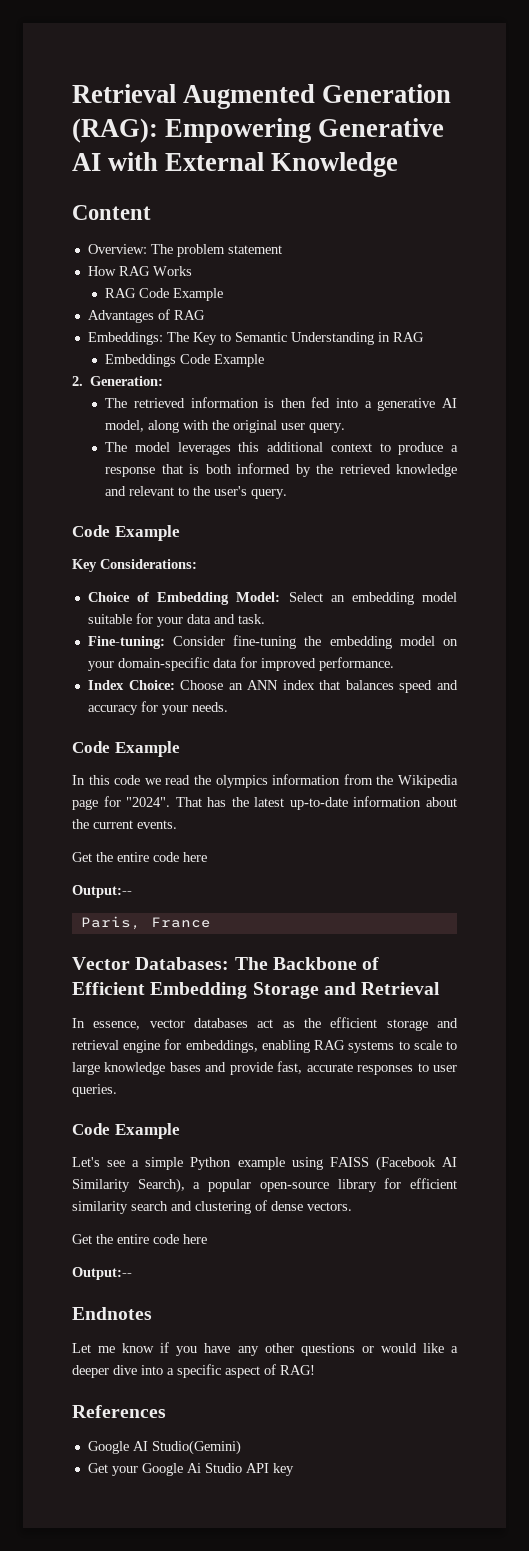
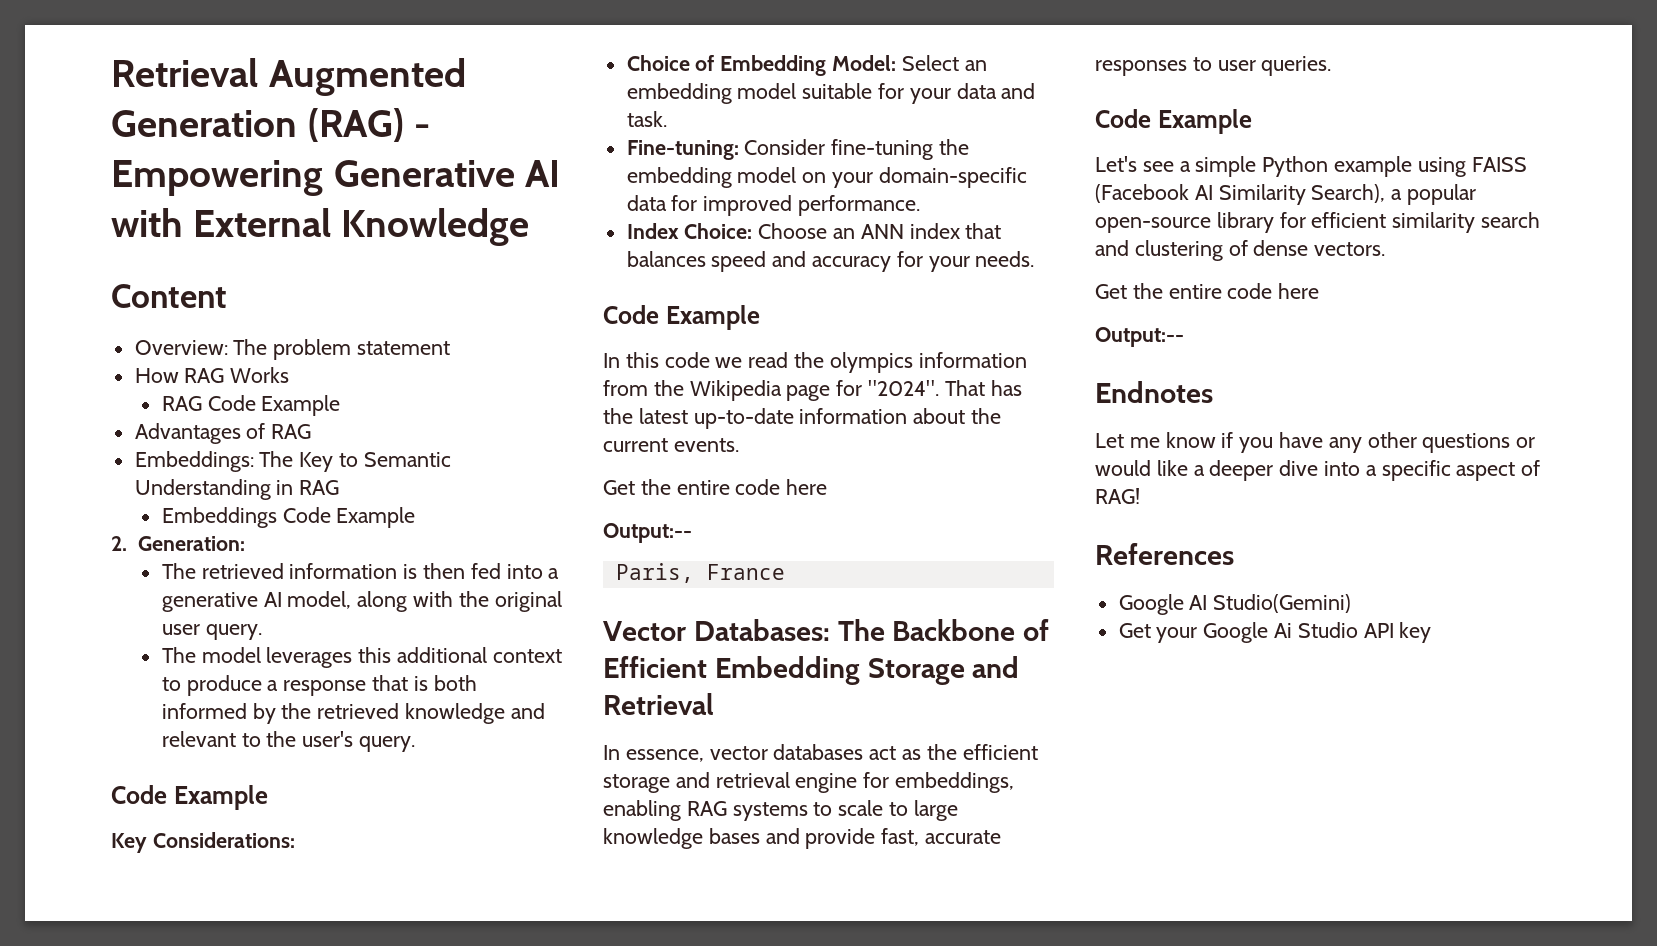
- Retrieval Augmented Generation (RAG): Empowering Generative AI with External Knowledge
+ Retrieval Augmented Generation (RAG) - Empowering Generative AI with External Knowledge

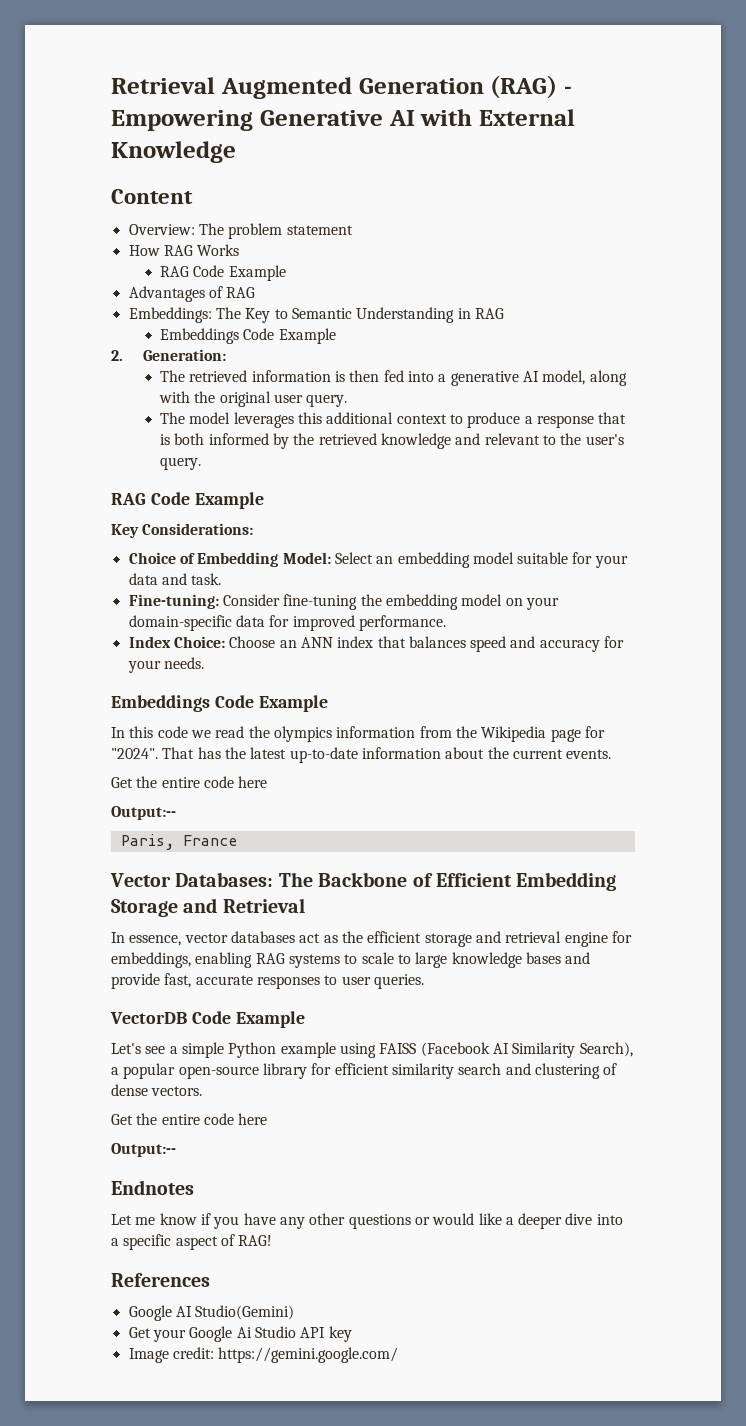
  The model leverages this additional context to produce a response that is both informed by the retrieved knowledge and relevant to the user's query.
- Code Example
+ RAG Code Example
  Index Choice: Choose an ANN index that balances speed and accuracy for your needs.
- Code Example
+ Embeddings Code Example
  In essence, vector databases act as the efficient storage and retrieval engine for embeddings, enabling RAG systems to scale to large knowledge bases and provide fast, accurate responses to user queries.
- Code Example
+ VectorDB Code Example
+ Image credit: https://gemini.google.com/

